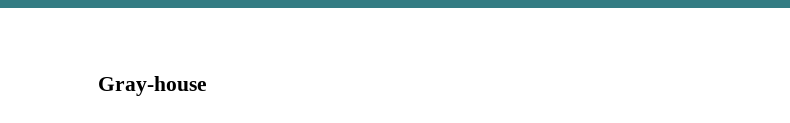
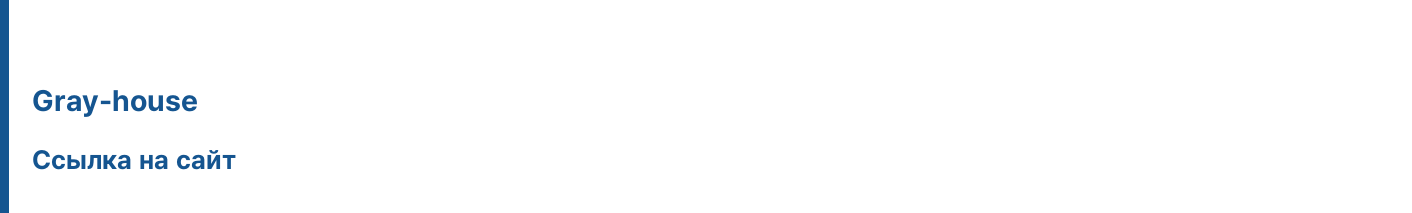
+ Ссылка на сайт

